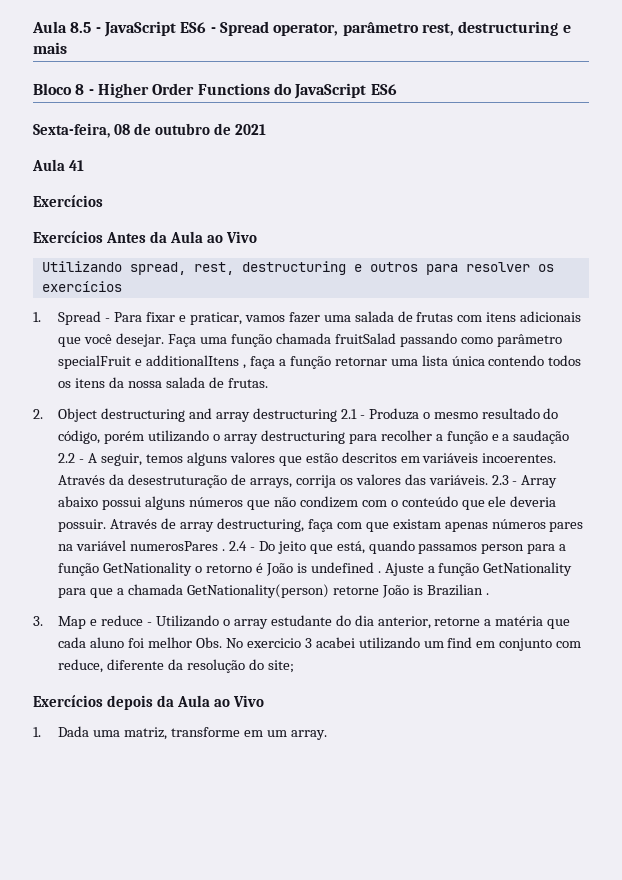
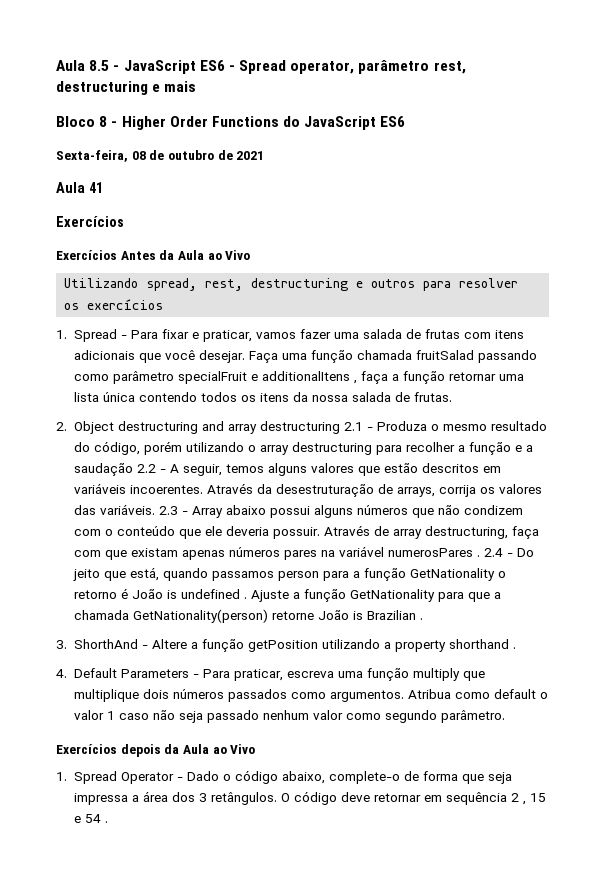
- 3. Map e reduce - Utilizando o array estudante do dia anterior, retorne a matéria que cada aluno foi melhor Obs. No exercicio 3 acabei utilizando um find em conjunto com reduce, diferente da resolução do site;
+ 3. ShorthAnd - Altere a função getPosition utilizando a property shorthand .
+ 4. Default Parameters - Para praticar, escreva uma função multiply que multiplique dois números passados como argumentos. Atribua como default o valor 1 caso não seja passado nenhum valor como segundo parâmetro.
- 1. Dada uma matriz, transforme em um array.
+ 1. Spread Operator - Dado o código abaixo, complete-o de forma que seja impressa a área dos 3 retângulos. O código deve retornar em sequência 2 , 15 e 54 .

